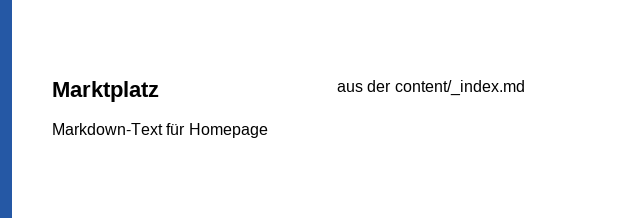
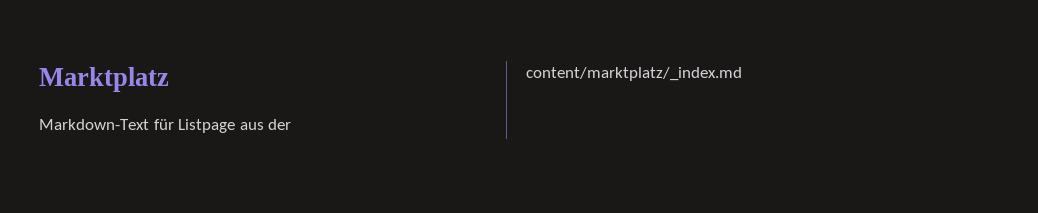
- Markdown-Text für Homepage aus der content/_index.md
+ Markdown-Text für Listpage aus der content/marktplatz/_index.md

